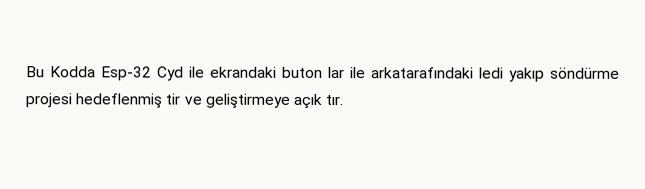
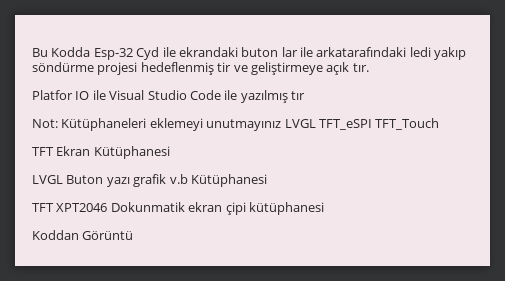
+ Platfor IO ile Visual Studio Code ile yazılmış tır
+ Not: Kütüphaneleri eklemeyi unutmayınız LVGL TFT_eSPI TFT_Touch
+ TFT Ekran Kütüphanesi
+ LVGL Buton yazı grafik v.b Kütüphanesi
+ TFT XPT2046 Dokunmatik ekran çipi kütüphanesi
+ Koddan Görüntü

